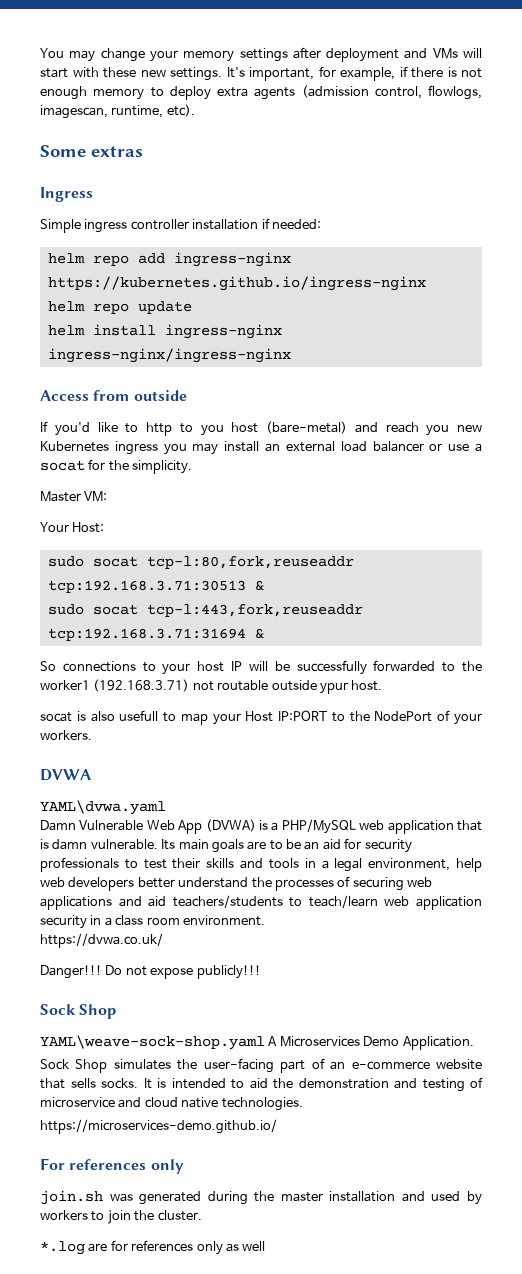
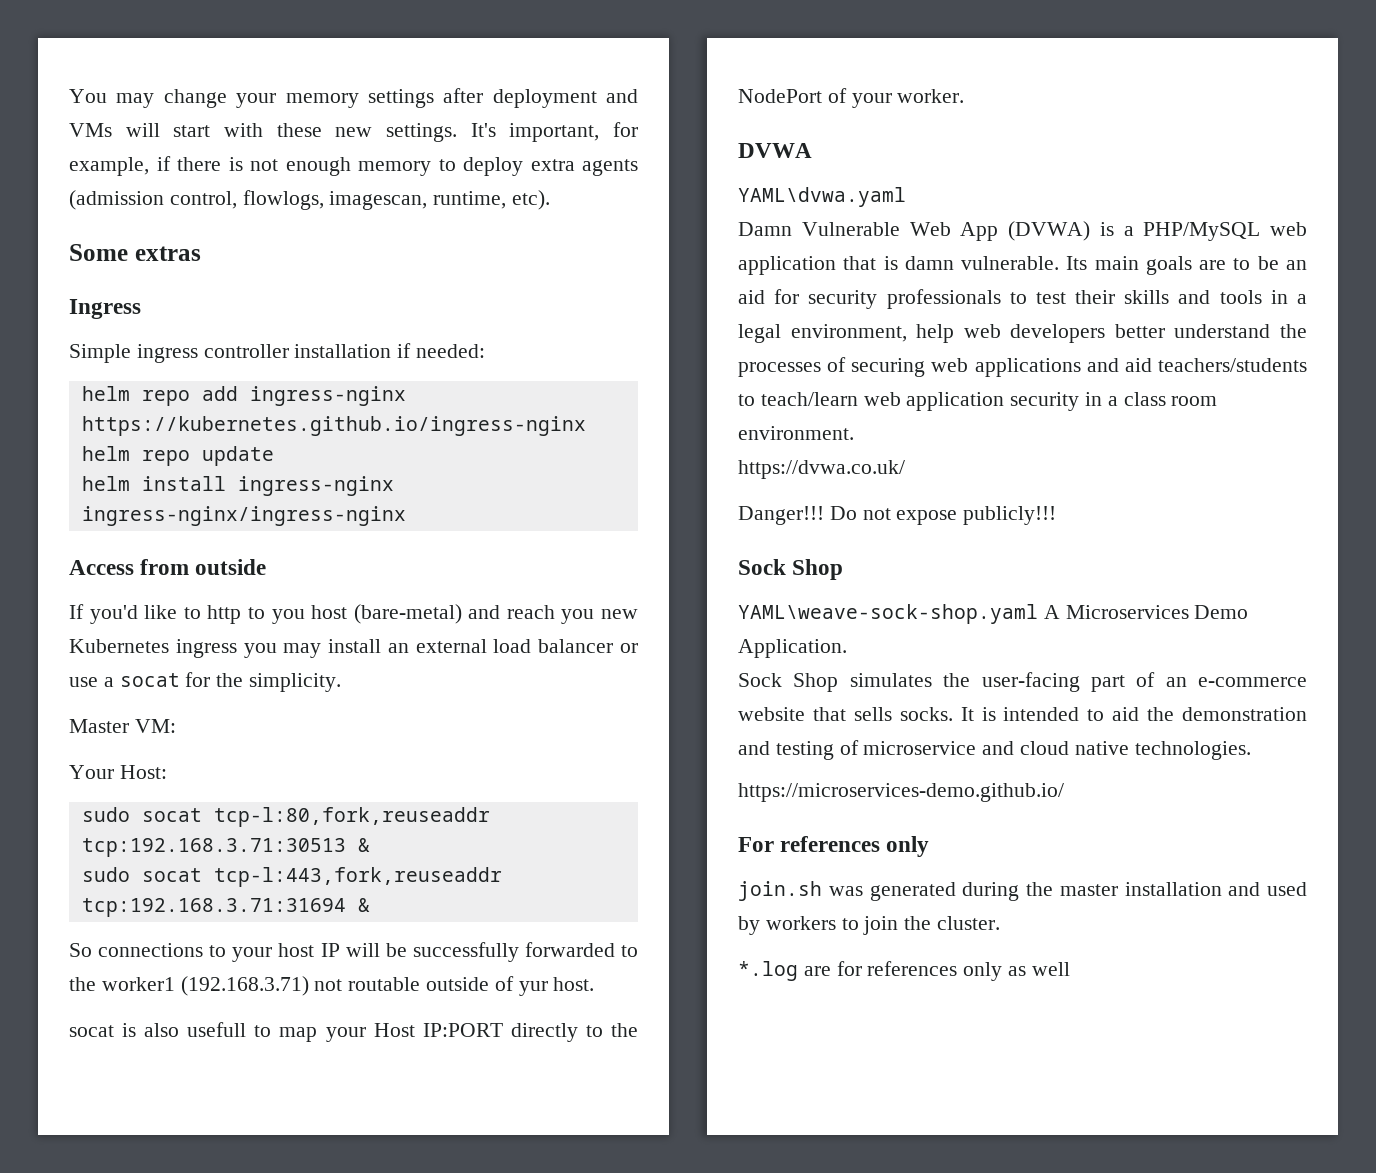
- So connections to your host IP will be successfully forwarded to the worker1 (192.168.3.71) not routable outside ypur host.
+ So connections to your host IP will be successfully forwarded to the worker1 (192.168.3.71) not routable outside of yur host.
- socat is also usefull to map your Host IP:PORT to the NodePort of your workers.
+ socat is also usefull to map your Host IP:PORT directly to the NodePort of your worker.

